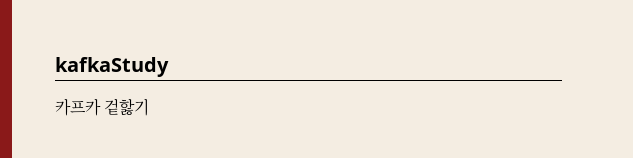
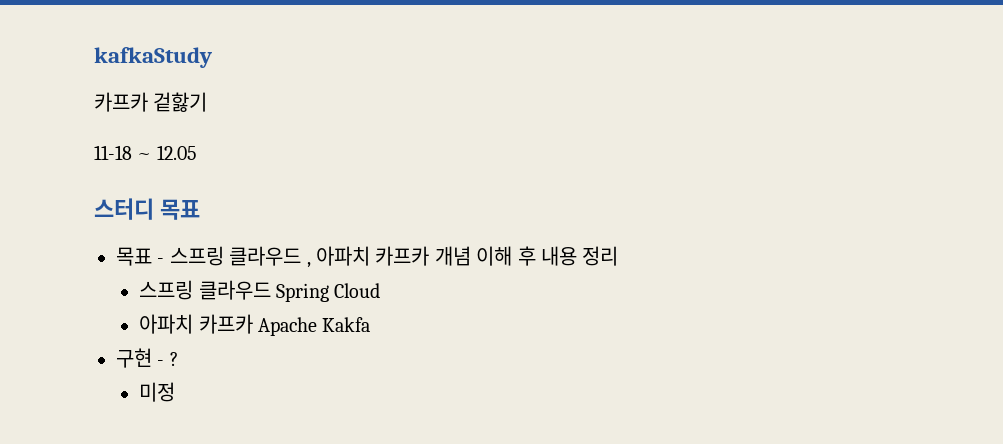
+ 11-18 ~ 12.05
+ 스터디 목표
+ 목표 - 스프링 클라우드 , 아파치 카프카 개념 이해 후 내용 정리
+ 스프링 클라우드 Spring Cloud
+ 아파치 카프카 Apache Kakfa
+ 구현 - ?
+ 미정

